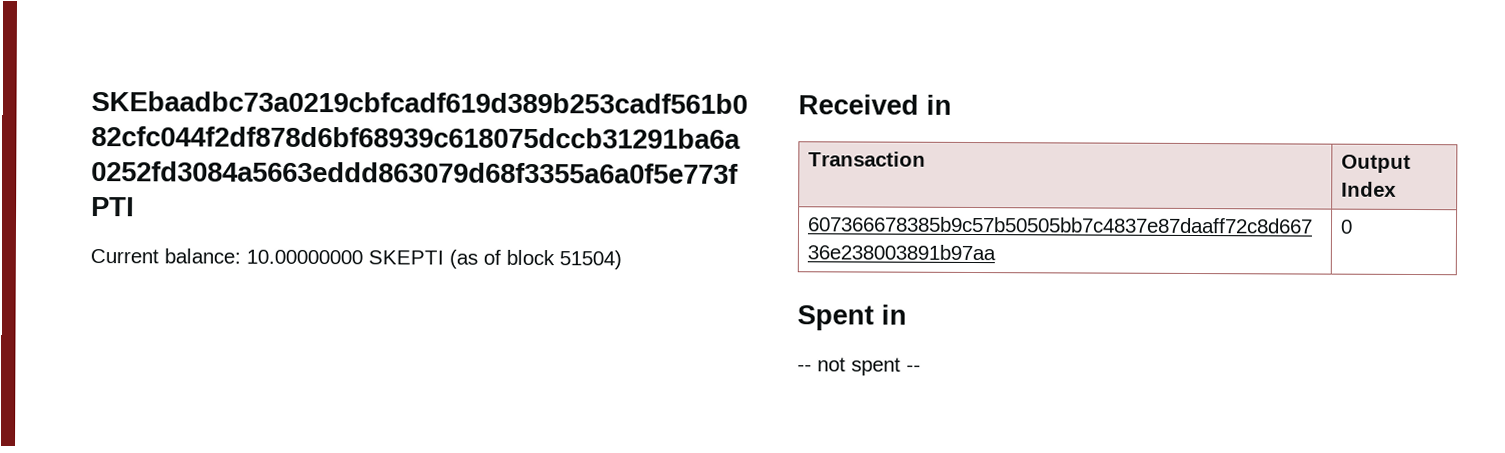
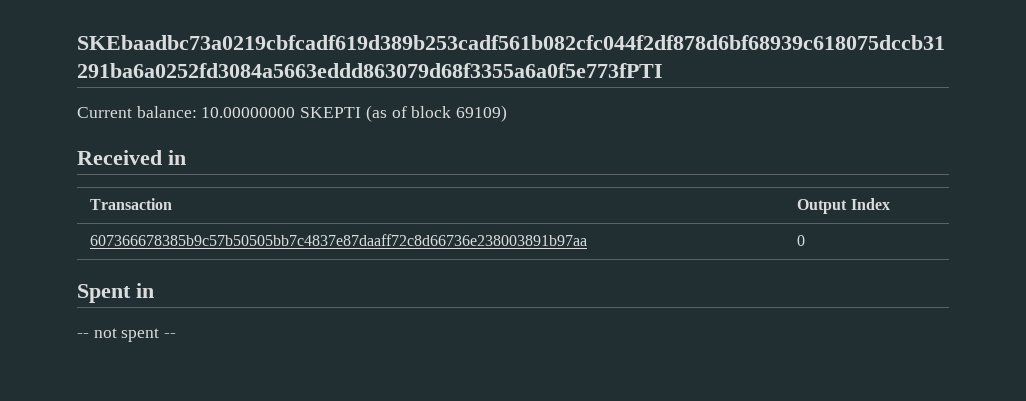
- Current balance: 10.00000000 SKEPTI (as of block 51504)
+ Current balance: 10.00000000 SKEPTI (as of block 69109)

